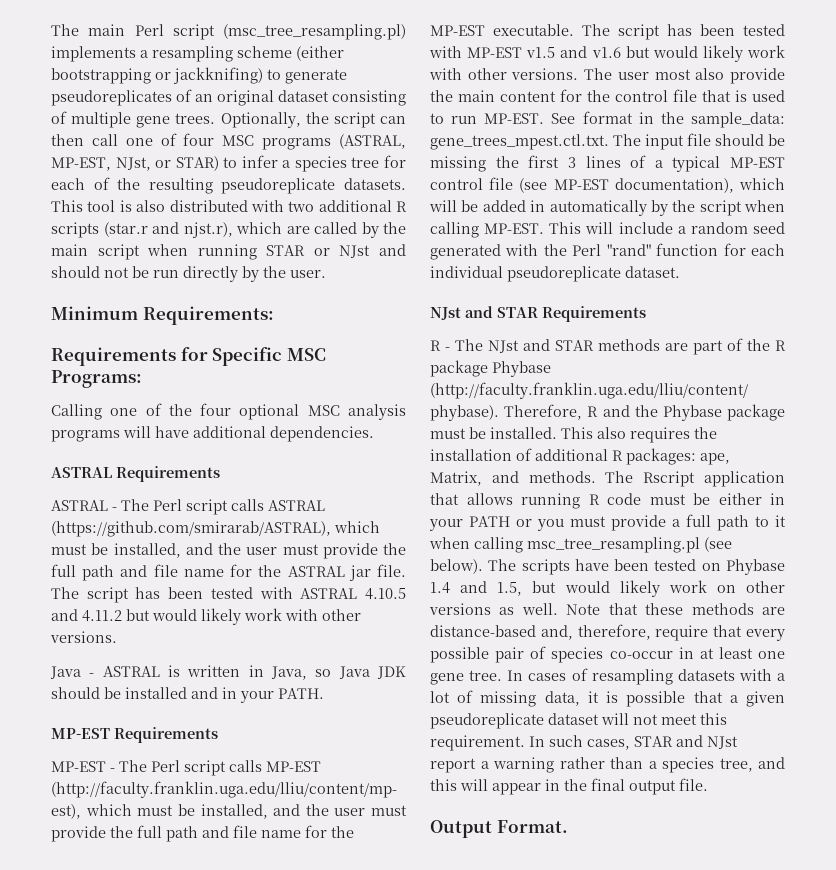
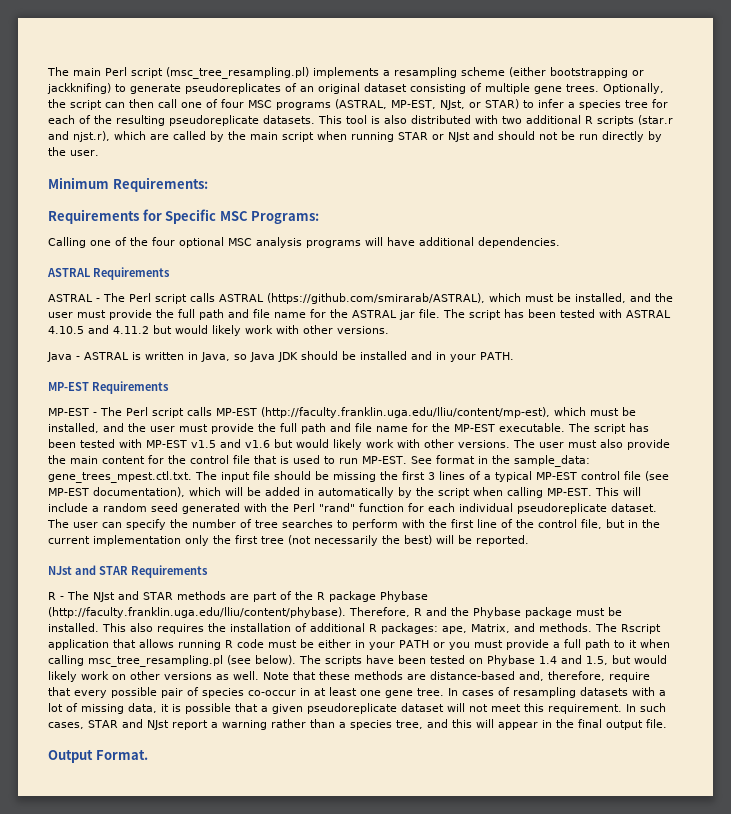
- The user most also provide the main content for the control file that is used to run MP-EST.
+ The user must also provide the main content for the control file that is used to run MP-EST.
+ The user can specify the number of tree searches to perform with the first line of the control file, but in the current implementation only the first tree (not necessarily the best) will be reported.

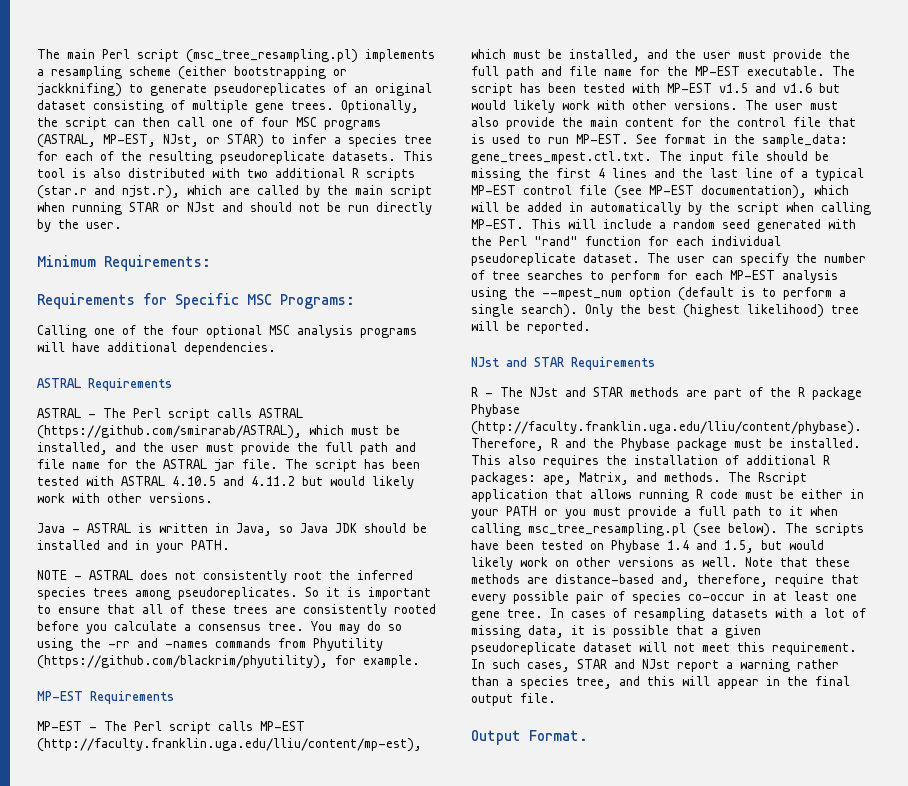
+ NOTE - ASTRAL does not consistently root the inferred species trees among pseudoreplicates. So it is important to ensure that all of these trees are consistently rooted before you calculate a consensus tree. You may do so using the -rr and -names commands from Phyutility (https://github.com/blackrim/phyutility), for example.
- See format in the sample_data: gene_trees_mpest.ctl.txt. The input file should be missing the first 3 lines of a typical MP-EST control file (see MP-EST documentation), which will be added in automatically by the script when calling MP-EST.
+ See format in the sample_data: gene_trees_mpest.ctl.txt. The input file should be missing the first 4 lines and the last line of a typical MP-EST control file (see MP-EST documentation), which will be added in automatically by the script when calling MP-EST.
- The user can specify the number of tree searches to perform with the first line of the control file, but in the current implementation only the first tree (not necessarily the best) will be reported.
+ The user can specify the number of tree searches to perform for each MP-EST analysis using the --mpest_num option (default is to perform a single search). Only the best (highest likelihood) tree will be reported.

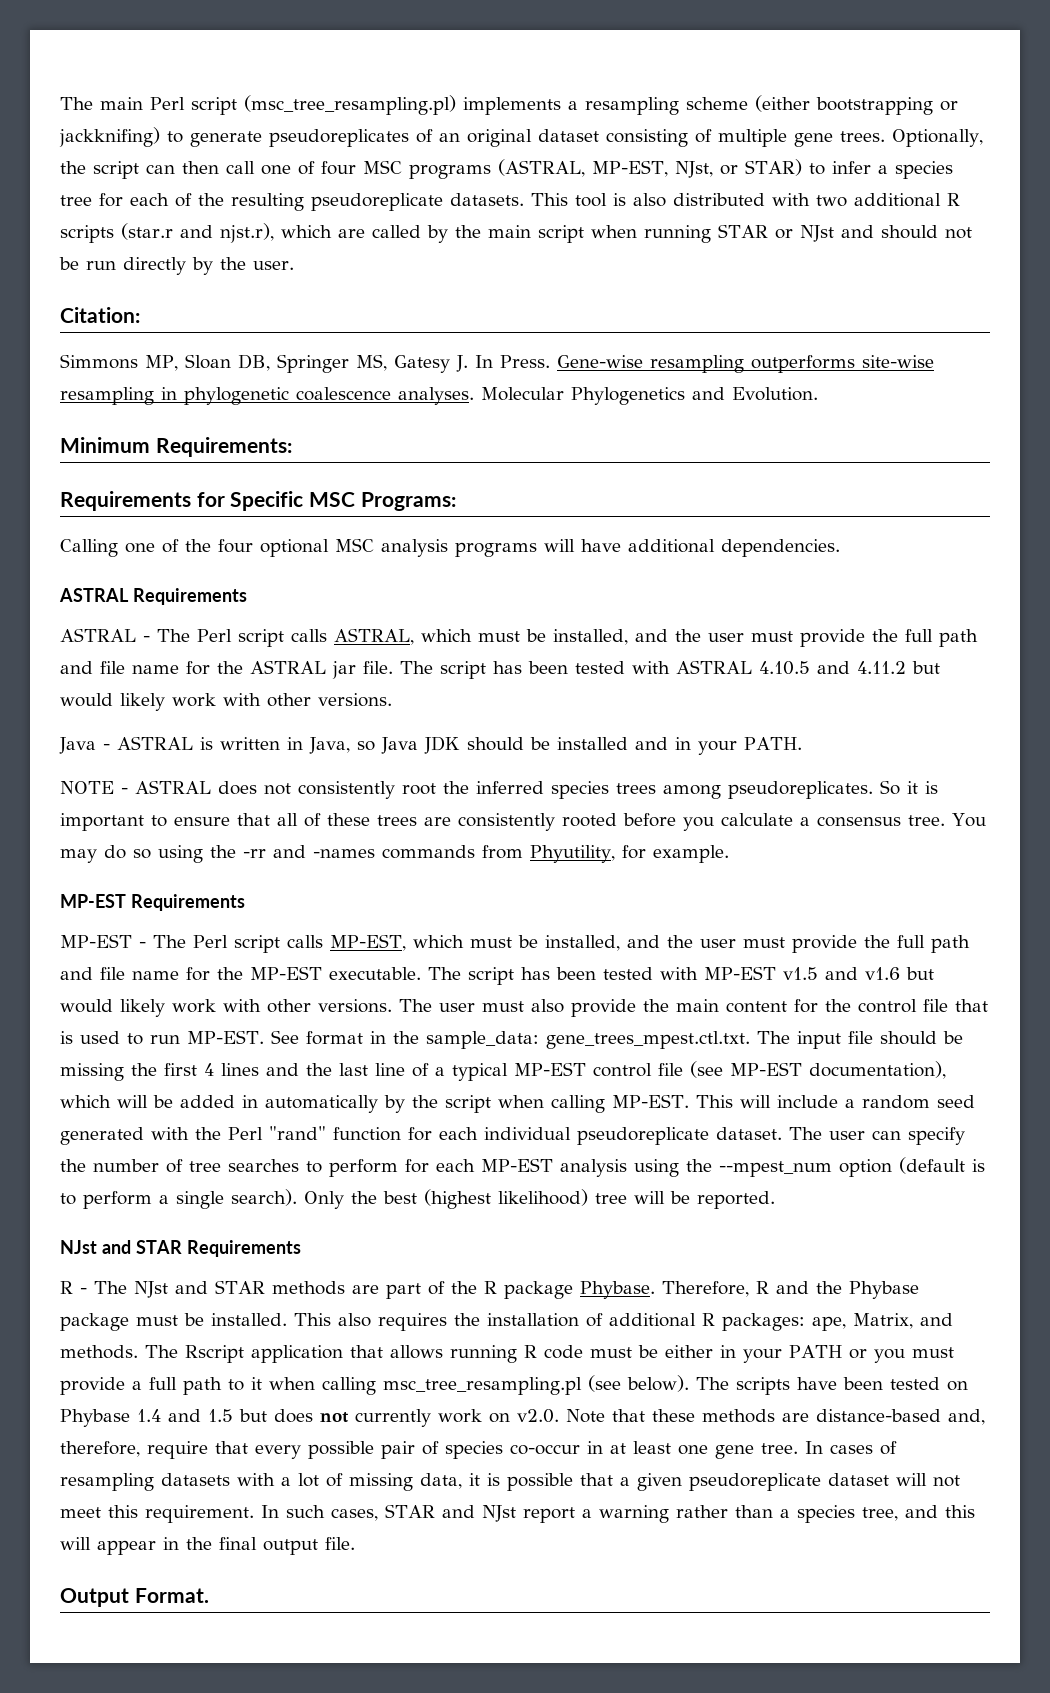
+ Citation:
+ Simmons MP, Sloan DB, Springer MS, Gatesy J. In Press. Gene-wise resampling outperforms site-wise resampling in phylogenetic coalescence analyses. Molecular Phylogenetics and Evolution.
- ASTRAL - The Perl script calls ASTRAL (https://github.com/smirarab/ASTRAL), which must be installed, and the user must provide the full path and file name for the ASTRAL jar file.
+ ASTRAL - The Perl script calls ASTRAL, which must be installed, and the user must provide the full path and file name for the ASTRAL jar file.
- You may do so using the -rr and -names commands from Phyutility (https://github.com/blackrim/phyutility), for example.
+ You may do so using the -rr and -names commands from Phyutility, for example.
- MP-EST - The Perl script calls MP-EST (http://faculty.franklin.uga.edu/lliu/content/mp-est), which must be installed, and the user must provide the full path and file name for the MP-EST executable.
+ MP-EST - The Perl script calls MP-EST, which must be installed, and the user must provide the full path and file name for the MP-EST executable.
- R - The NJst and STAR methods are part of the R package Phybase (http://faculty.franklin.uga.edu/lliu/content/phybase). Therefore, R and the Phybase package must be installed.
+ R - The NJst and STAR methods are part of the R package Phybase. Therefore, R and the Phybase package must be installed.
- The scripts have been tested on Phybase 1.4 and 1.5, but would likely work on other versions as well. Note that these methods are distance-based and, therefore, require that every possible pair of species co-occur in at least one gene tree.
+ The scripts have been tested on Phybase 1.4 and 1.5 but does not currently work on v2.0. Note that these methods are distance-based and, therefore, require that every possible pair of species co-occur in at least one gene tree.

